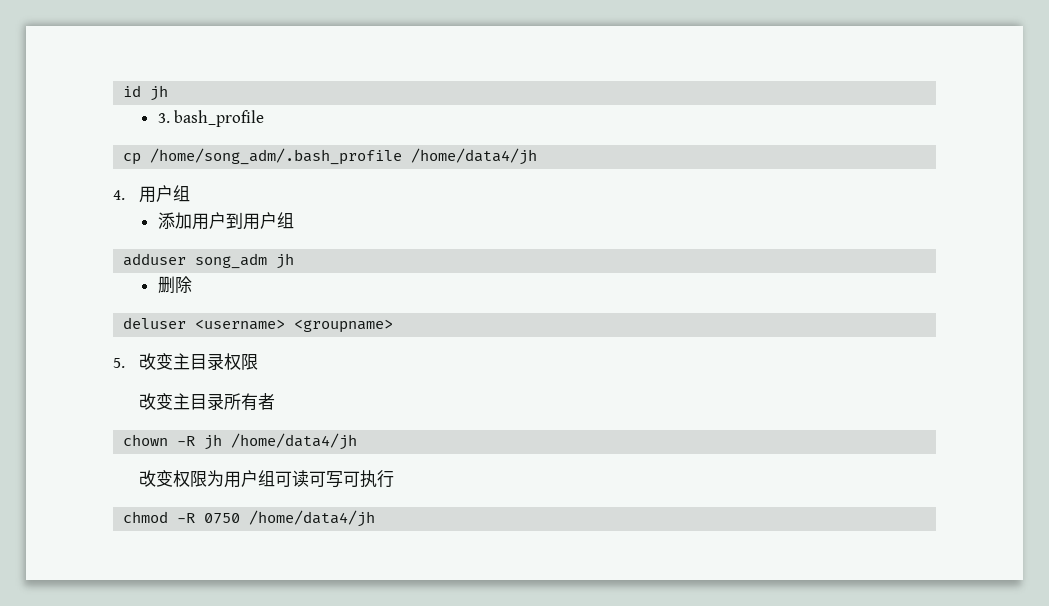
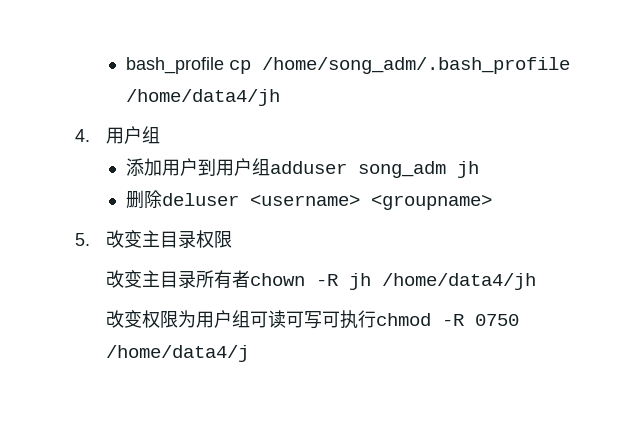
- id jh
- 3. bash_profile
- cp /home/song_adm/.bash_profile /home/data4/jh
+ bash_profile cp /home/song_adm/.bash_profile /home/data4/jh
- 添加用户到用户组
- adduser song_adm jh
+ 添加用户到用户组adduser song_adm jh
- 删除
- deluser <username> <groupname>
+ 删除deluser <username> <groupname>
- 改变主目录所有者
- chown -R jh /home/data4/jh
+ 改变主目录所有者chown -R jh /home/data4/jh
- 改变权限为用户组可读可写可执行
- chmod -R 0750 /home/data4/jh
+ 改变权限为用户组可读可写可执行chmod -R 0750 /home/data4/j

